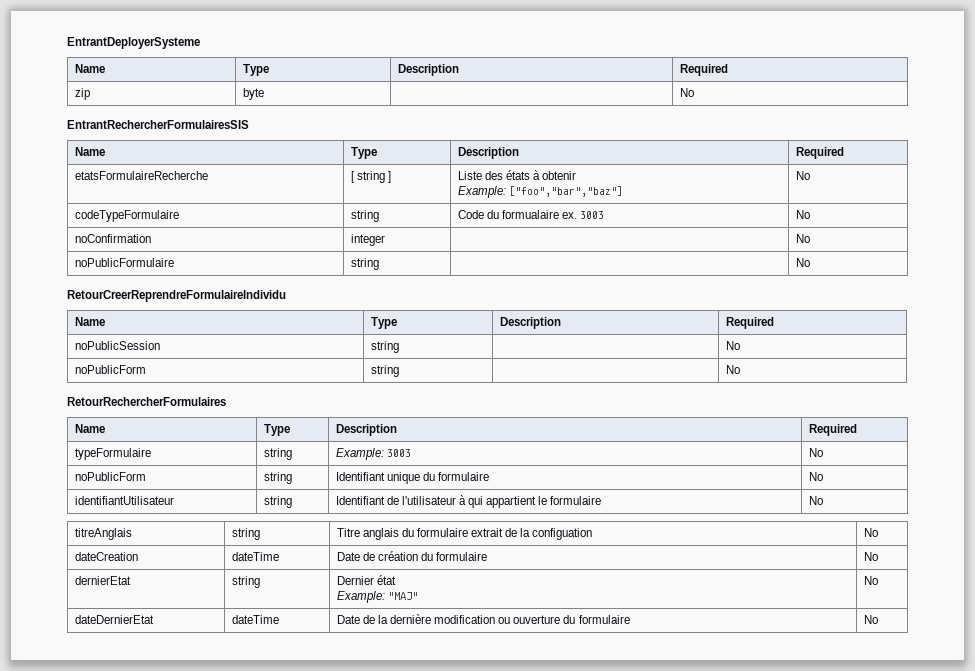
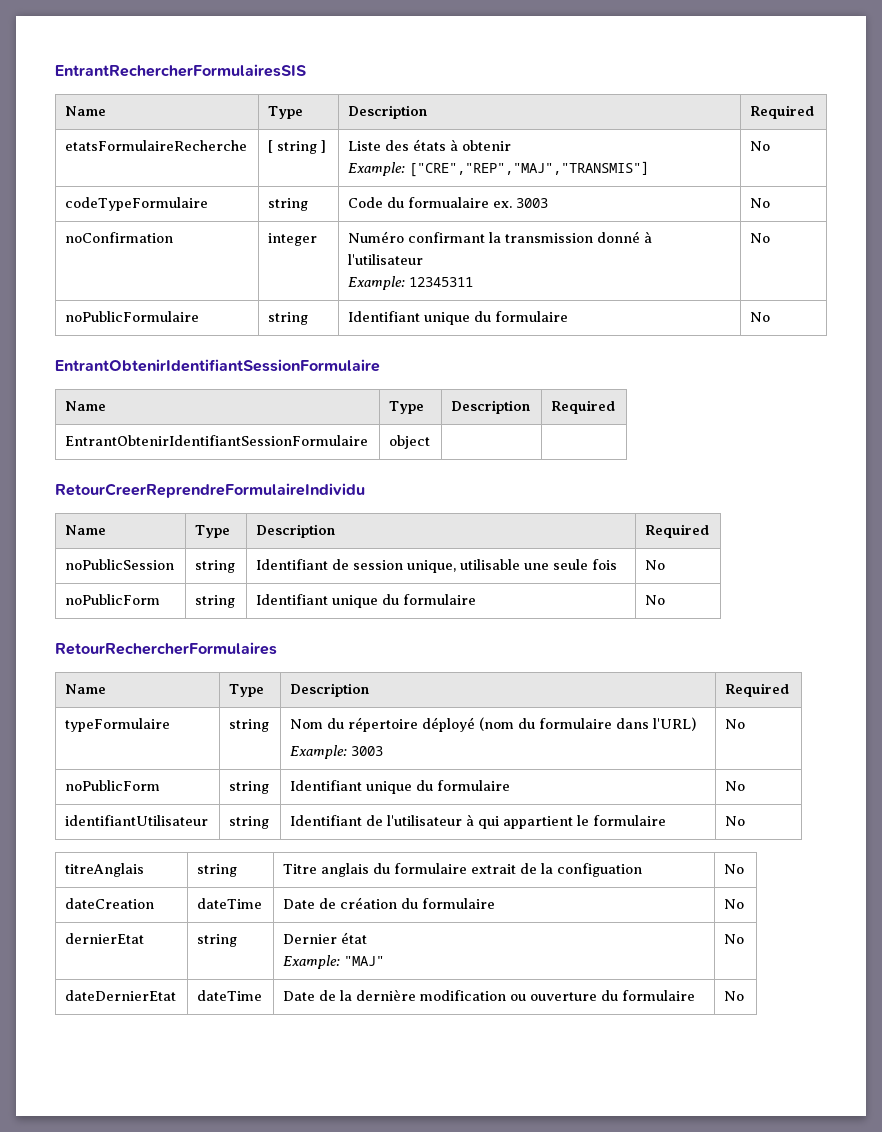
- EntrantDeployerSysteme
- Name | Type | Description | Required
- zip | byte | | No
  etatsFormulaireRecherche | [ string ] | Liste des états à obtenir
- Example: ["foo","bar","baz"] | No
+ Example: ["CRE","REP","MAJ","TRANSMIS"] | No
- noConfirmation | integer | | No
- noPublicFormulaire | string | | No
+ noConfirmation | integer | Numéro confirmant la transmission donné à l'utilisateur
+ Example: 12345311 | No
+ noPublicFormulaire | string | Identifiant unique du formulaire | No
+ EntrantObtenirIdentifiantSessionFormulaire
+ Name | Type | Description | Required
+ EntrantObtenirIdentifiantSessionFormulaire | object | |
- noPublicSession | string | | No
- noPublicForm | string | | No
+ noPublicSession | string | Identifiant de session unique, utilisable une seule fois | No
+ noPublicForm | string | Identifiant unique du formulaire | No
- typeFormulaire | string | Example: 3003 | No
+ typeFormulaire | string | Nom du répertoire déployé (nom du formulaire dans l'URL)
+ Example: 3003 | No

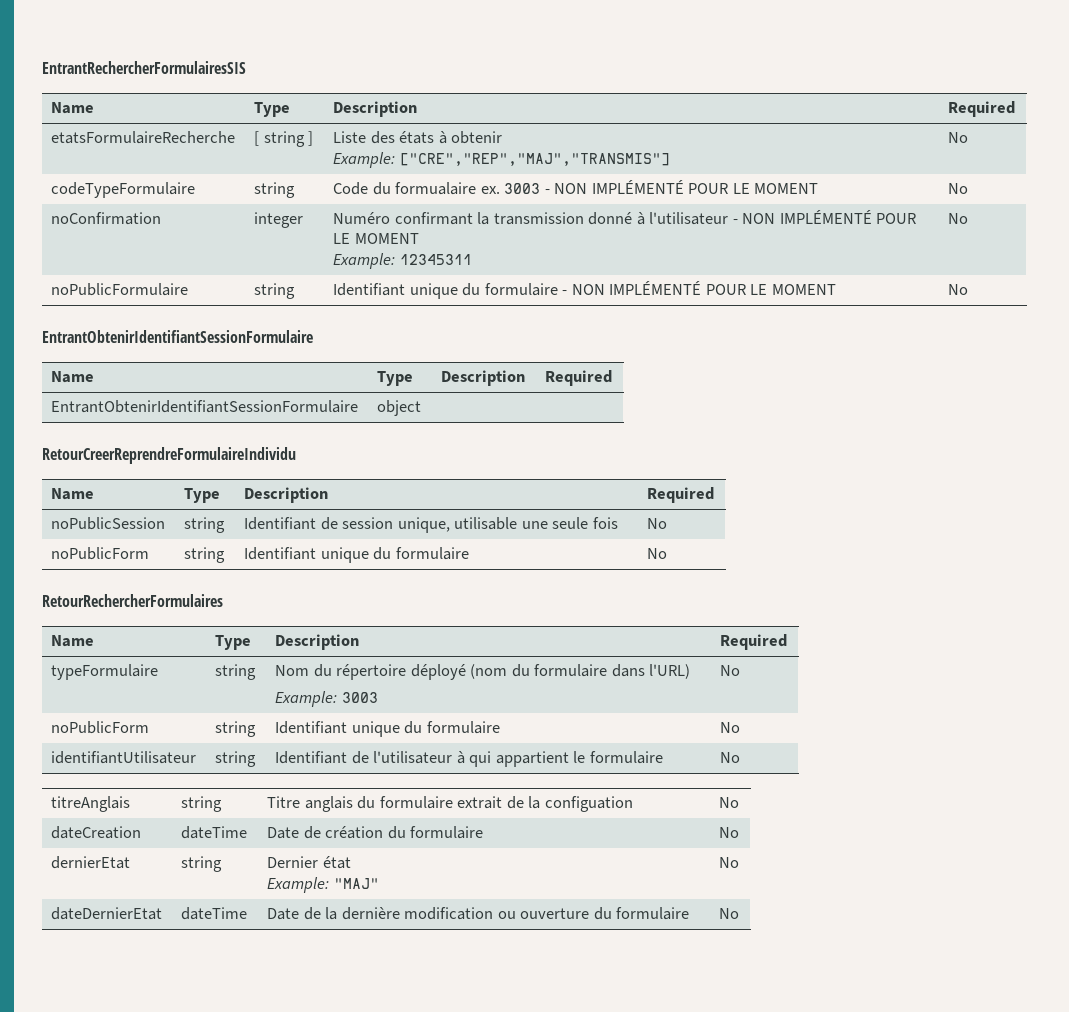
- codeTypeFormulaire | string | Code du formualaire ex. 3003 | No
+ codeTypeFormulaire | string | Code du formualaire ex. 3003 - NON IMPLÉMENTÉ POUR LE MOMENT | No
- noConfirmation | integer | Numéro confirmant la transmission donné à l'utilisateur
+ noConfirmation | integer | Numéro confirmant la transmission donné à l'utilisateur - NON IMPLÉMENTÉ POUR LE MOMENT
- noPublicFormulaire | string | Identifiant unique du formulaire | No
+ noPublicFormulaire | string | Identifiant unique du formulaire - NON IMPLÉMENTÉ POUR LE MOMENT | No

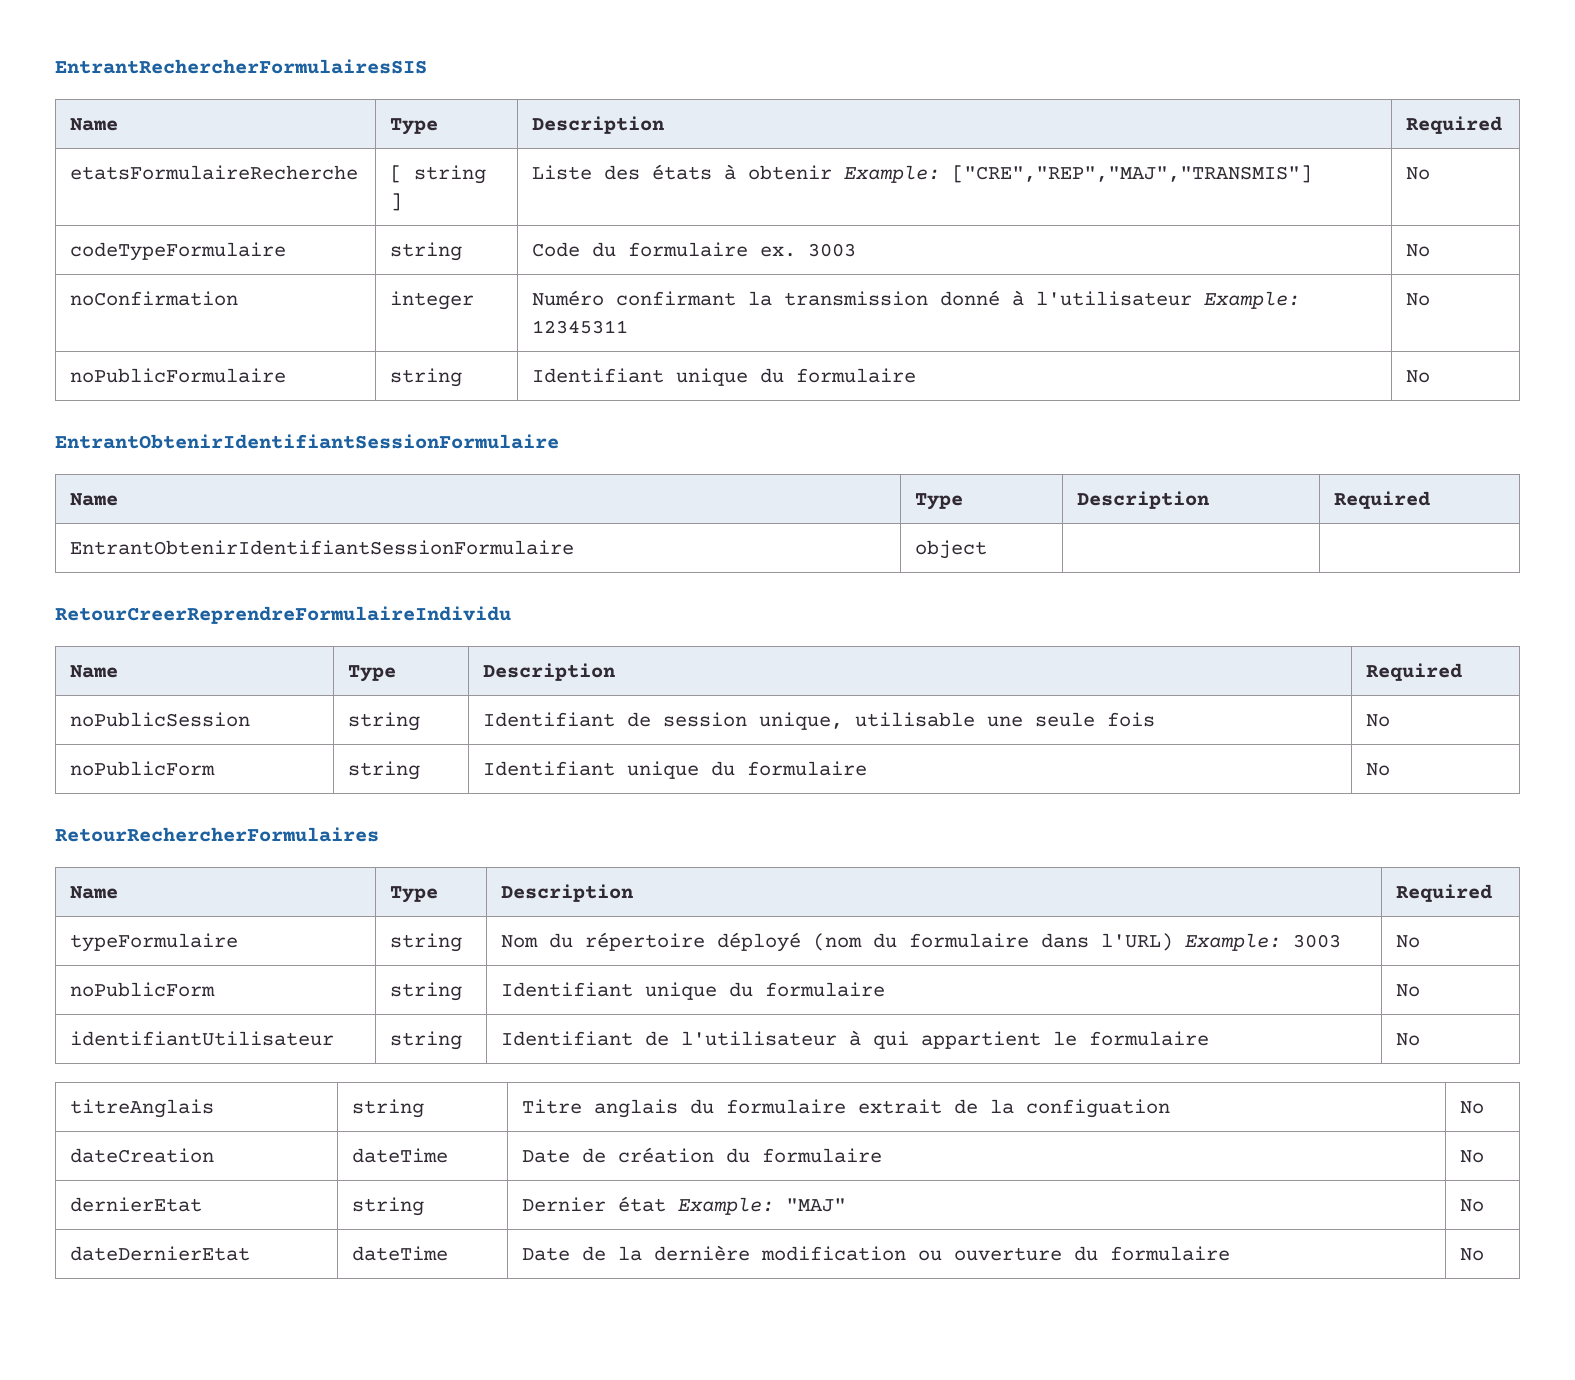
- etatsFormulaireRecherche | [ string ] | Liste des états à obtenir
- Example: ["CRE","REP","MAJ","TRANSMIS"] | No
+ etatsFormulaireRecherche | [ string ] | Liste des états à obtenir Example: ["CRE","REP","MAJ","TRANSMIS"] | No
- codeTypeFormulaire | string | Code du formualaire ex. 3003 - NON IMPLÉMENTÉ POUR LE MOMENT | No
+ codeTypeFormulaire | string | Code du formulaire ex. 3003 | No
- noConfirmation | integer | Numéro confirmant la transmission donné à l'utilisateur - NON IMPLÉMENTÉ POUR LE MOMENT
- Example: 12345311 | No
+ noConfirmation | integer | Numéro confirmant la transmission donné à l'utilisateur Example: 12345311 | No
- noPublicFormulaire | string | Identifiant unique du formulaire - NON IMPLÉMENTÉ POUR LE MOMENT | No
+ noPublicFormulaire | string | Identifiant unique du formulaire | No
- typeFormulaire | string | Nom du répertoire déployé (nom du formulaire dans l'URL)
- Example: 3003 | No
+ typeFormulaire | string | Nom du répertoire déployé (nom du formulaire dans l'URL) Example: 3003 | No
- dernierEtat | string | Dernier état
- Example: "MAJ" | No
+ dernierEtat | string | Dernier état Example: "MAJ" | No

